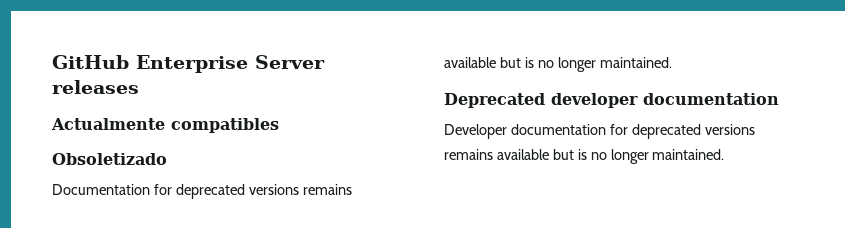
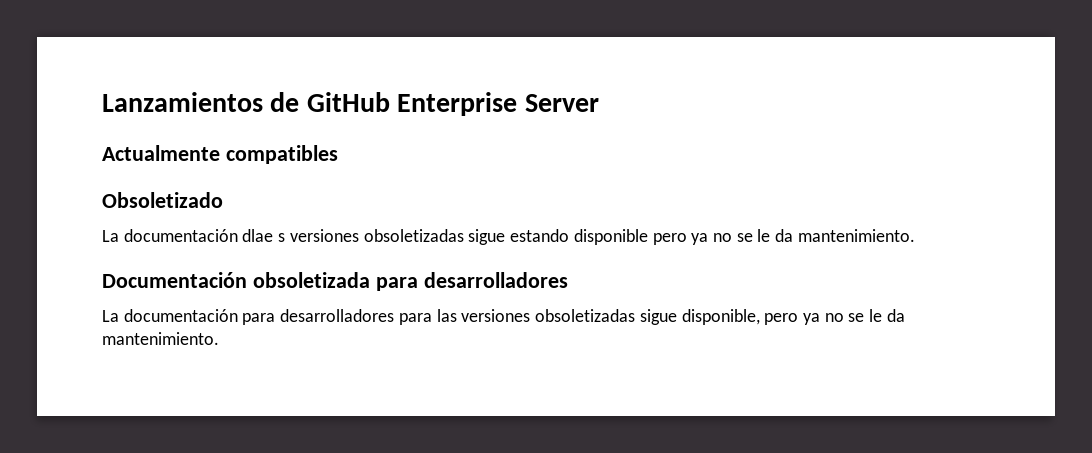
- GitHub Enterprise Server releases
+ Lanzamientos de GitHub Enterprise Server
- Documentation for deprecated versions remains available but is no longer maintained.
- Deprecated developer documentation
- Developer documentation for deprecated versions remains available but is no longer maintained.
+ La documentación dlae s versiones obsoletizadas sigue estando disponible pero ya no se le da mantenimiento.
+ Documentación obsoletizada para desarrolladores
+ La documentación para desarrolladores para las versiones obsoletizadas sigue disponible, pero ya no se le da mantenimiento.

